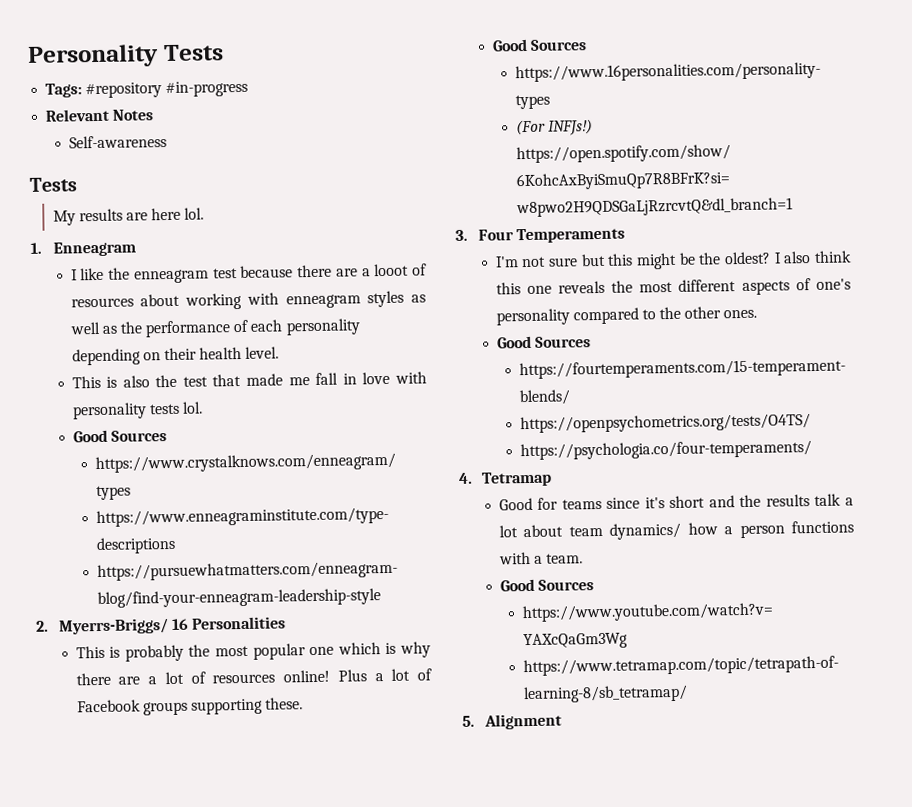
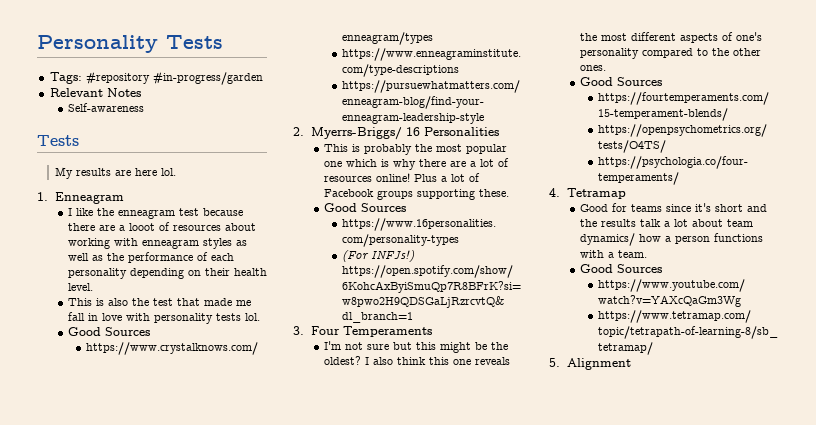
- Tags: #repository #in-progress
+ Tags: #repository #in-progress/garden

